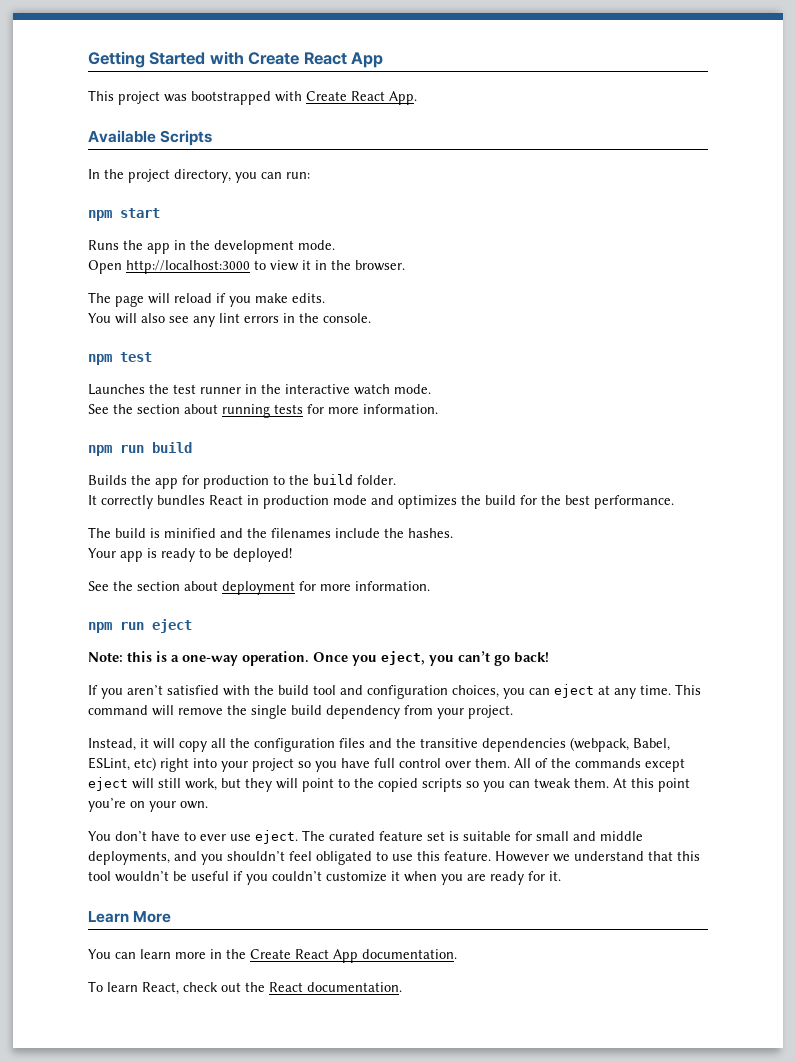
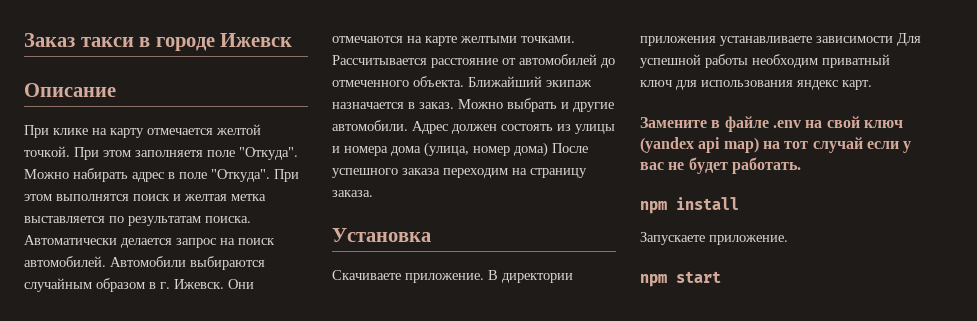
- Getting Started with Create React App
- This project was bootstrapped with Create React App.
- Available Scripts
- In the project directory, you can run:
+ Заказ такси в городе Ижевск
+ Описание
+ При клике на карту отмечается желтой точкой. При этом заполняетя поле "Откуда". Можно набирать адрес в поле "Откуда". При этом выполнятся поиск и желтая метка выставляется по результатам поиска. Автоматически делается запрос на поиск автомобилей. Автомобили выбираются случайным образом в г. Ижевск. Они отмечаются на карте желтыми точками. Рассчитывается расстояние от автомобилей до отмеченного объекта. Ближайший экипаж назначается в заказ. Можно выбрать и другие автомобили. Адрес должен состоять из улицы и номера дома (улица, номер дома) После успешного заказа переходим на страницу заказа.
+ Установка
+ Скачиваете приложение. В директории приложения устанавливаете зависимости Для успешной работы необходим приватный ключ для использования яндекс карт.
+ Замените в файле .env на свой ключ (yandex api map) на тот случай если у вас не будет работать.
+ npm install
+ Запускаете приложение.
  npm start
- Runs the app in the development mode.
- Open http://localhost:3000 to view it in the browser.
- The page will reload if you make edits.
- You will also see any lint errors in the console.
- npm test
- Launches the test runner in the interactive watch mode.
- See the section about running tests for more information.
- npm run build
- Builds the app for production to the build folder.
- It correctly bundles React in production mode and optimizes the build for the best performance.
- The build is minified and the filenames include the hashes.
- Your app is ready to be deployed!
- See the section about deployment for more information.
- npm run eject
- Note: this is a one-way operation. Once you eject, you can’t go back!
- If you aren’t satisfied with the build tool and configuration choices, you can eject at any time. This command will remove the single build dependency from your project.
- Instead, it will copy all the configuration files and the transitive dependencies (webpack, Babel, ESLint, etc) right into your project so you have full control over them. All of the commands except eject will still work, but they will point to the copied scripts so you can tweak them. At this point you’re on your own.
- You don’t have to ever use eject. The curated feature set is suitable for small and middle deployments, and you shouldn’t feel obligated to use this feature. However we understand that this tool wouldn’t be useful if you couldn’t customize it when you are ready for it.
- Learn More
- You can learn more in the Create React App documentation.
- To learn React, check out the React documentation.

